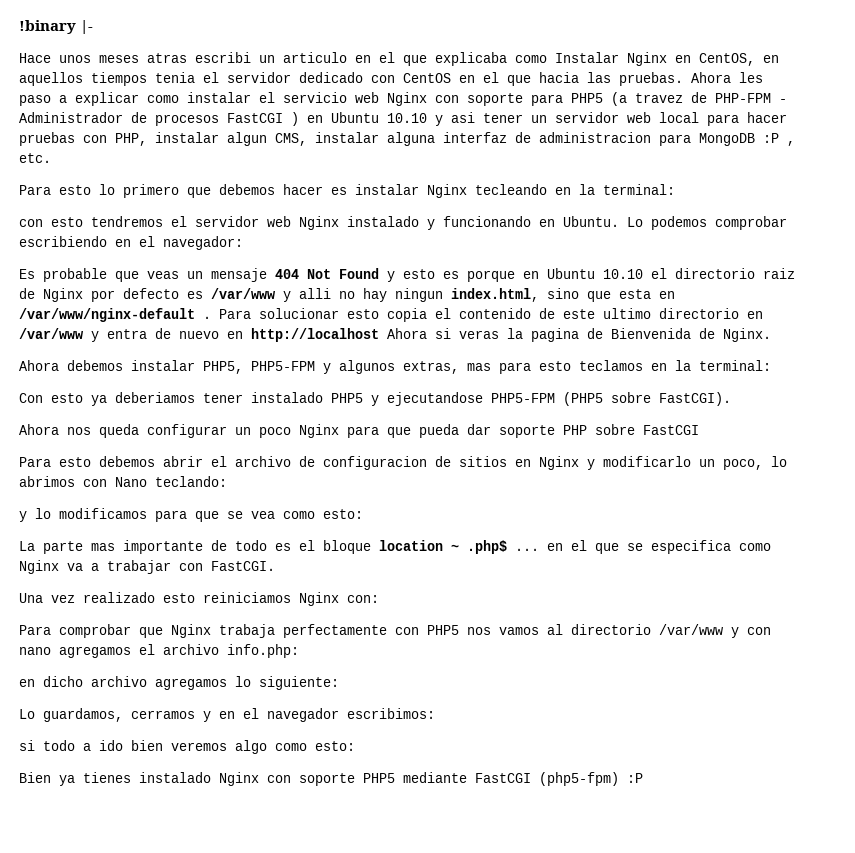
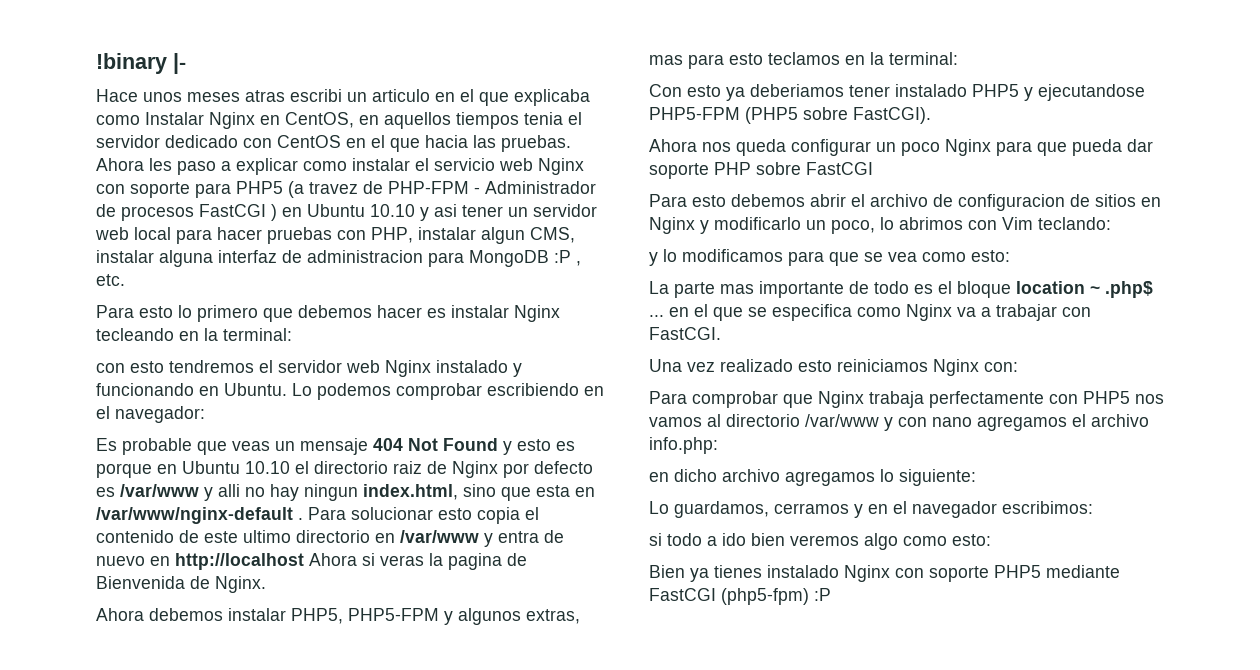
- Para esto debemos abrir el archivo de configuracion de sitios en Nginx y modificarlo un poco, lo abrimos con Nano teclando:
+ Para esto debemos abrir el archivo de configuracion de sitios en Nginx y modificarlo un poco, lo abrimos con Vim teclando:

